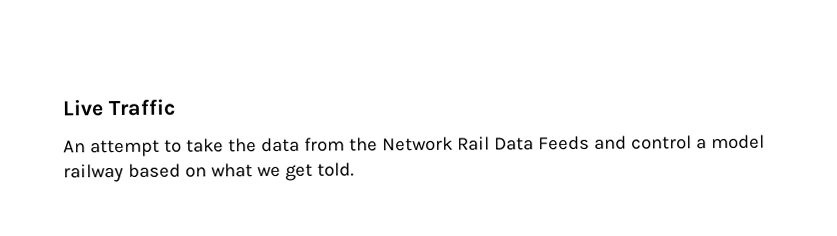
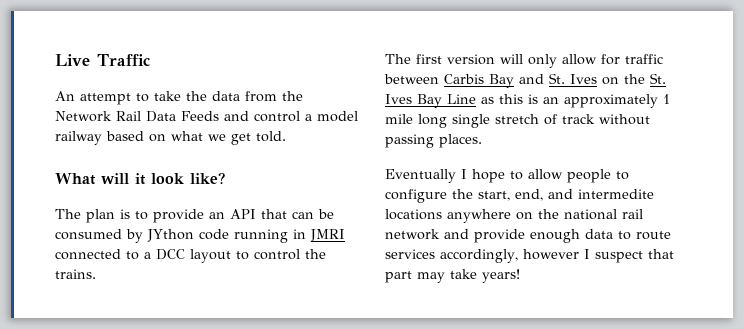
+ What will it look like?
+ The plan is to provide an API that can be consumed by JYthon code running in JMRI connected to a DCC layout to control the trains.
+ The first version will only allow for traffic between Carbis Bay and St. Ives on the St. Ives Bay Line as this is an approximately 1 mile long single stretch of track without passing places.
+ Eventually I hope to allow people to configure the start, end, and intermedite locations anywhere on the national rail network and provide enough data to route services accordingly, however I suspect that part may take years!

